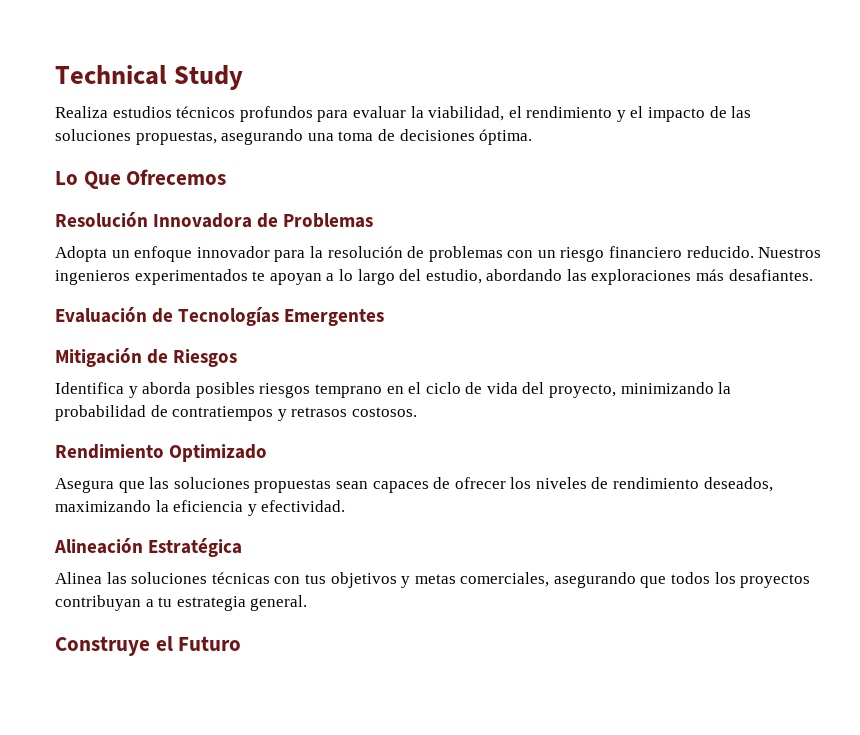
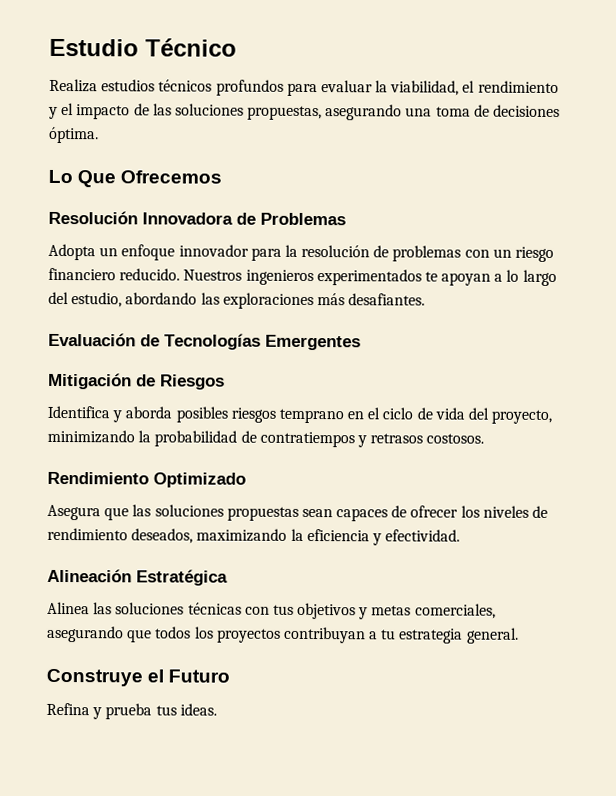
- Technical Study
+ Estudio Técnico
+ Refina y prueba tus ideas.

